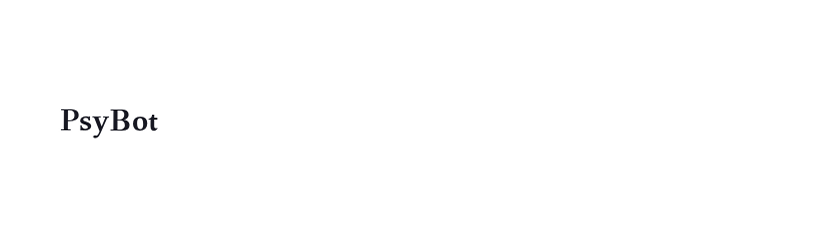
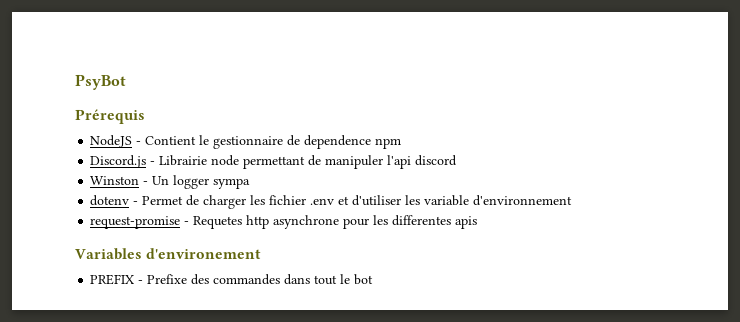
+ Prérequis
+ NodeJS - Contient le gestionnaire de dependence npm
+ Discord.js - Librairie node permettant de manipuler l'api discord
+ Winston - Un logger sympa
+ dotenv - Permet de charger les fichier .env et d'utiliser les variable d'environnement
+ request-promise - Requetes http asynchrone pour les differentes apis
+ Variables d'environement
+ PREFIX - Prefixe des commandes dans tout le bot

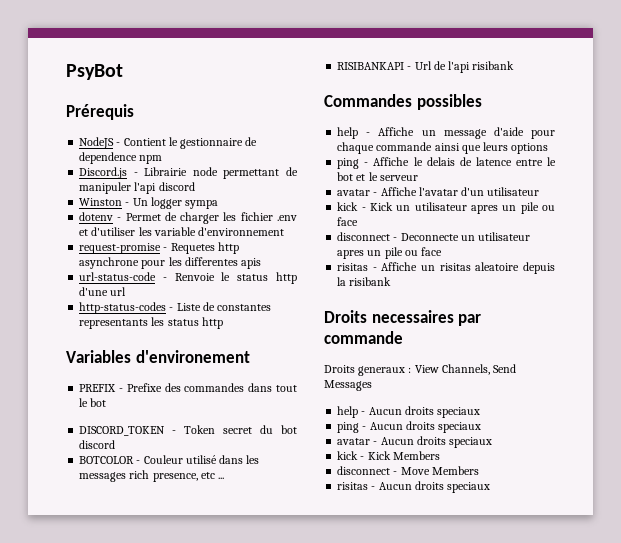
+ url-status-code - Renvoie le status http d'une url
+ http-status-codes - Liste de constantes representants les status http
+ DISCORD_TOKEN - Token secret du bot discord
+ BOTCOLOR - Couleur utilisé dans les messages rich presence, etc ...
+ RISIBANKAPI - Url de l'api risibank
+ Commandes possibles
+ help - Affiche un message d'aide pour chaque commande ainsi que leurs options
+ ping - Affiche le delais de latence entre le bot et le serveur
+ avatar - Affiche l'avatar d'un utilisateur
+ kick - Kick un utilisateur apres un pile ou face
+ disconnect - Deconnecte un utilisateur apres un pile ou face
+ risitas - Affiche un risitas aleatoire depuis la risibank
+ Droits necessaires par commande
+ Droits generaux : View Channels, Send Messages
+ help - Aucun droits speciaux
+ ping - Aucun droits speciaux
+ avatar - Aucun droits speciaux
+ kick - Kick Members
+ disconnect - Move Members
+ risitas - Aucun droits speciaux

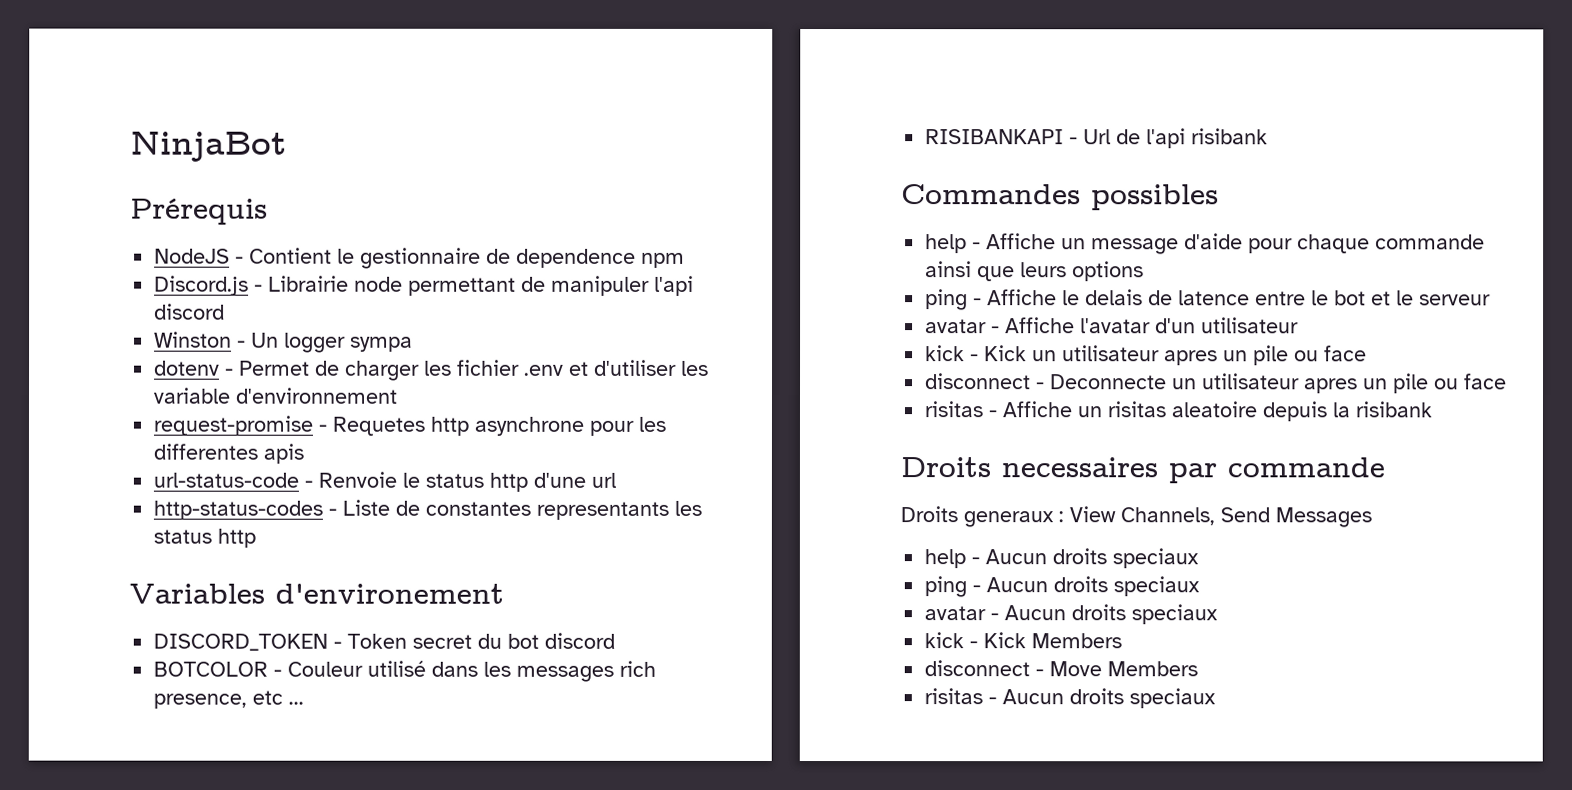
- PsyBot
+ NinjaBot
- PREFIX - Prefixe des commandes dans tout le bot

